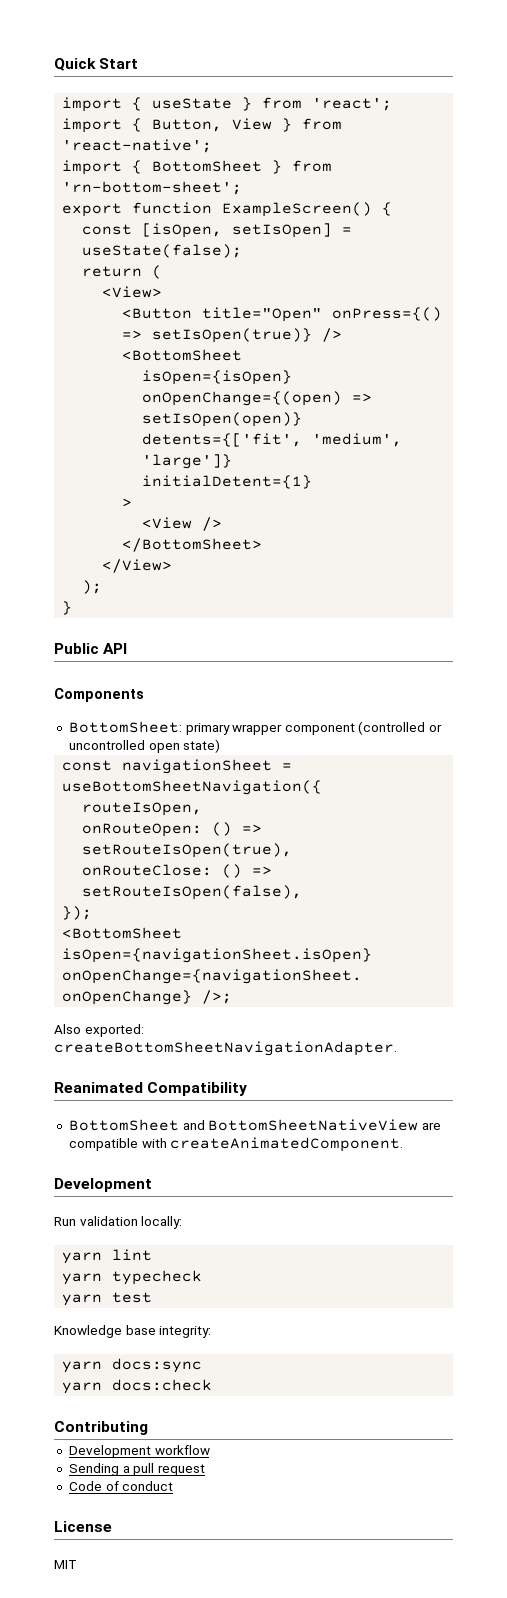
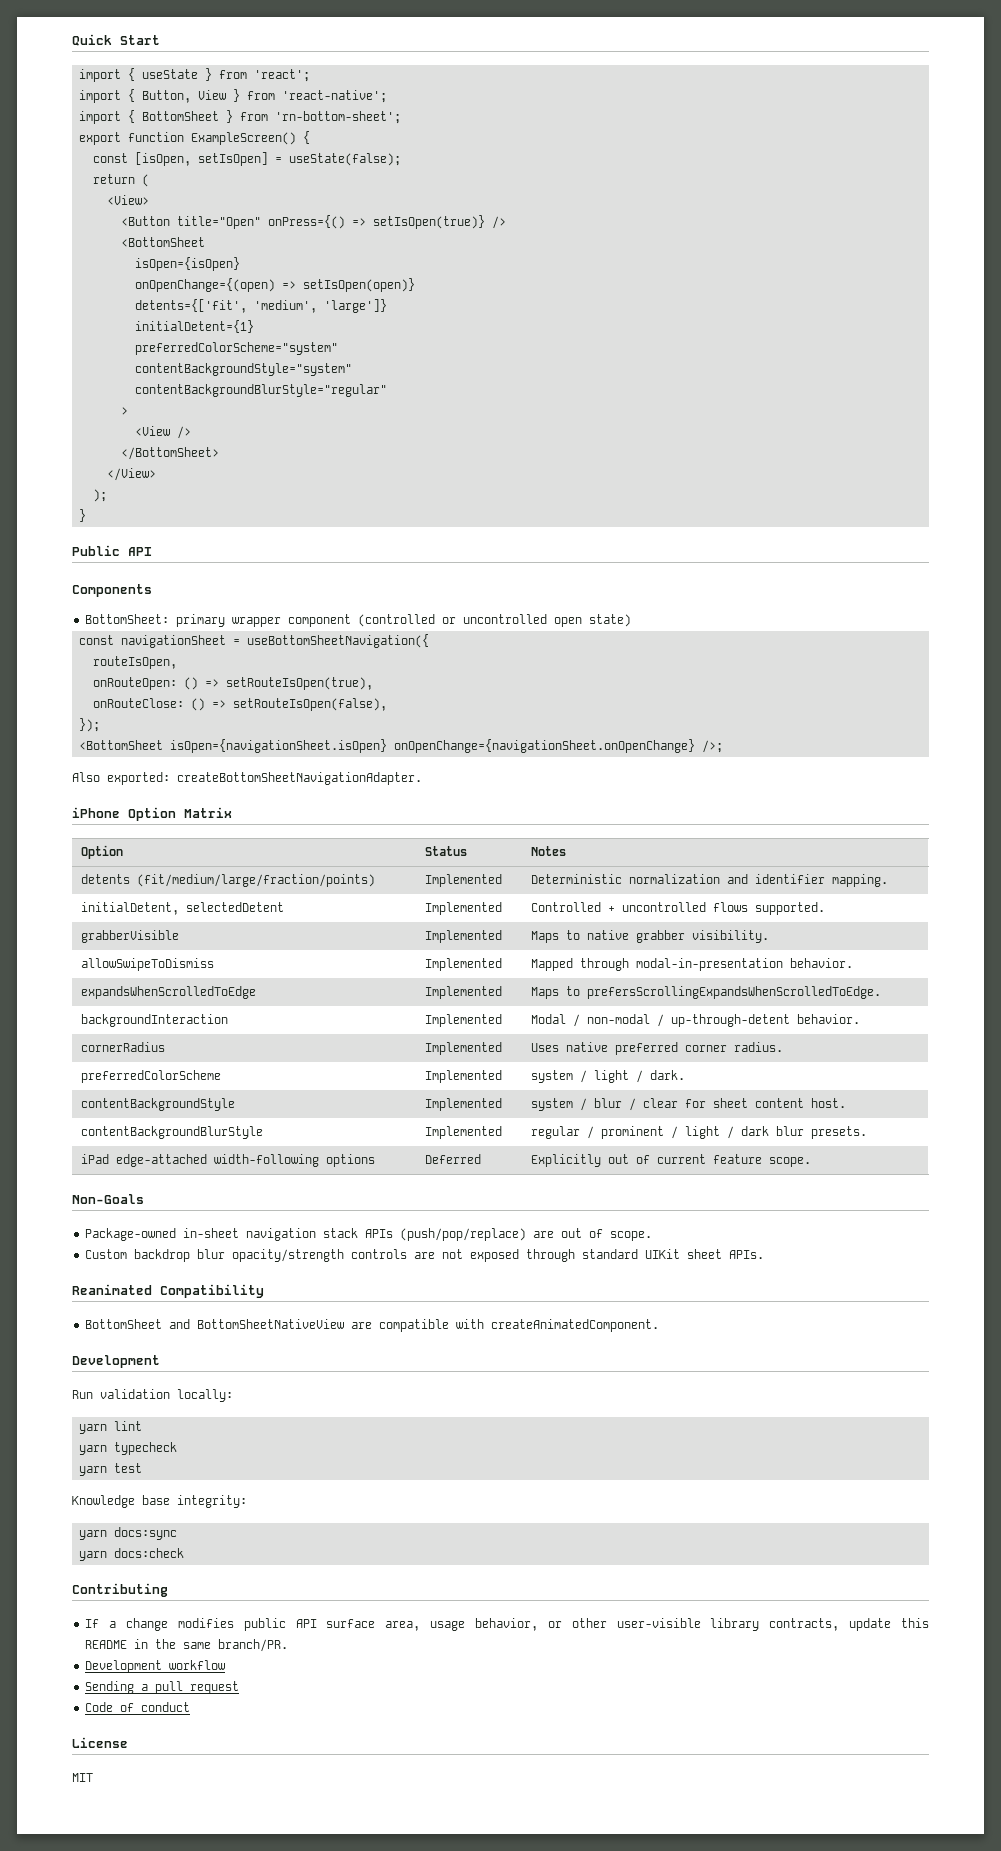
+ preferredColorScheme="system"
+ contentBackgroundStyle="system"
+ contentBackgroundBlurStyle="regular"
+ iPhone Option Matrix
+ Option | Status | Notes
+ detents (fit/medium/large/fraction/points) | Implemented | Deterministic normalization and identifier mapping.
+ initialDetent, selectedDetent | Implemented | Controlled + uncontrolled flows supported.
+ grabberVisible | Implemented | Maps to native grabber visibility.
+ allowSwipeToDismiss | Implemented | Mapped through modal-in-presentation behavior.
+ expandsWhenScrolledToEdge | Implemented | Maps to prefersScrollingExpandsWhenScrolledToEdge.
+ backgroundInteraction | Implemented | Modal / non-modal / up-through-detent behavior.
+ cornerRadius | Implemented | Uses native preferred corner radius.
+ preferredColorScheme | Implemented | system / light / dark.
+ contentBackgroundStyle | Implemented | system / blur / clear for sheet content host.
+ contentBackgroundBlurStyle | Implemented | regular / prominent / light / dark blur presets.
+ iPad edge-attached width-following options | Deferred | Explicitly out of current feature scope.
+ Non-Goals
+ Package-owned in-sheet navigation stack APIs (push/pop/replace) are out of scope.
+ Custom backdrop blur opacity/strength controls are not exposed through standard UIKit sheet APIs.
+ If a change modifies public API surface area, usage behavior, or other user-visible library contracts, update this README in the same branch/PR.

